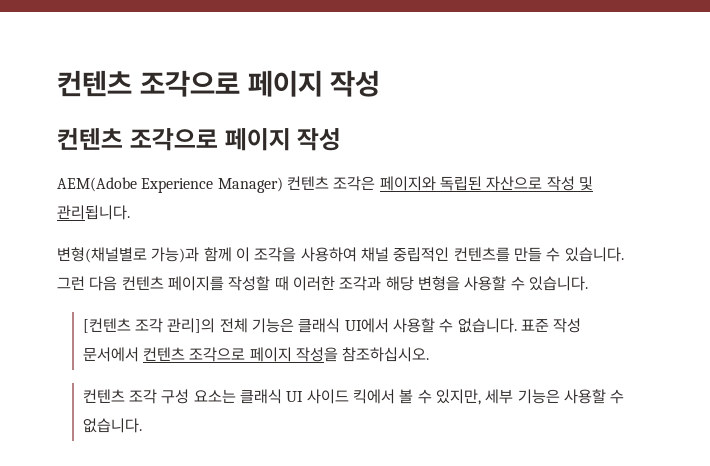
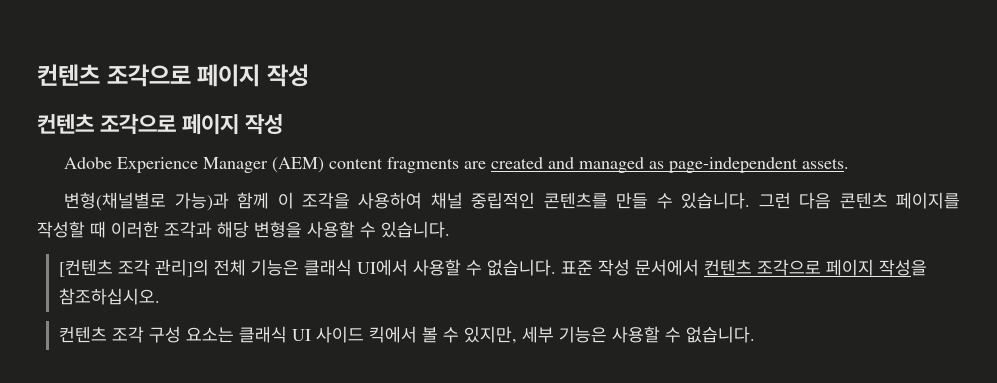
- AEM(Adobe Experience Manager) 컨텐츠 조각은 페이지와 독립된 자산으로 작성 및 관리됩니다.
+ Adobe Experience Manager (AEM) content fragments are created and managed as page-independent assets.
- 변형(채널별로 가능)과 함께 이 조각을 사용하여 채널 중립적인 컨텐츠를 만들 수 있습니다.
+ 변형(채널별로 가능)과 함께 이 조각을 사용하여 채널 중립적인 콘텐츠를 만들 수 있습니다.
- 그런 다음 컨텐츠 페이지를 작성할 때 이러한 조각과 해당 변형을 사용할 수 있습니다.
+ 그런 다음 콘텐츠 페이지를 작성할 때 이러한 조각과 해당 변형을 사용할 수 있습니다.

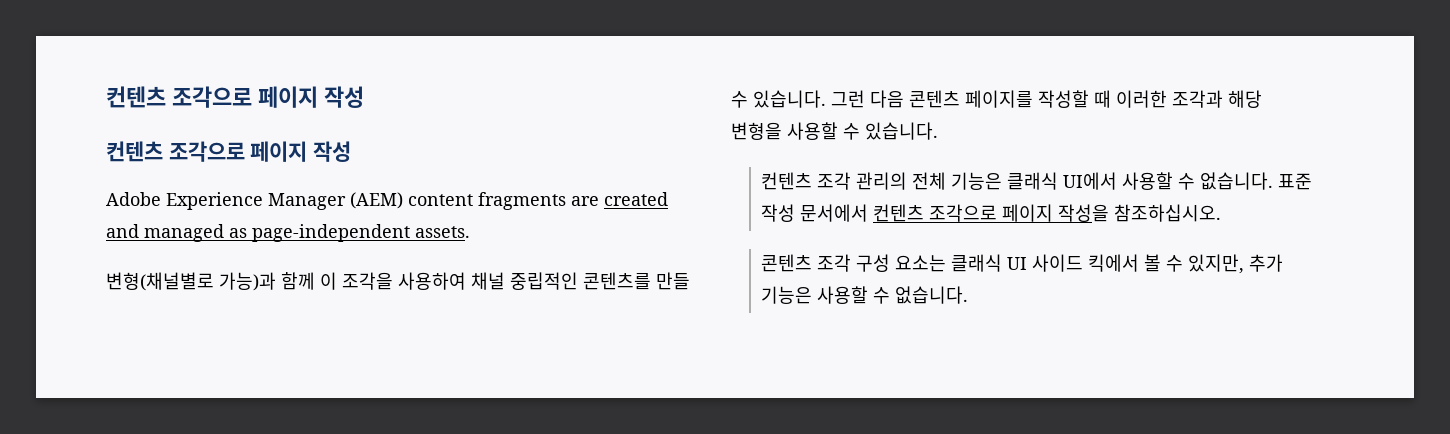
- [컨텐츠 조각 관리]의 전체 기능은 클래식 UI에서 사용할 수 없습니다.
+ 컨텐츠 조각 관리의 전체 기능은 클래식 UI에서 사용할 수 없습니다.
- 컨텐츠 조각 구성 요소는 클래식 UI 사이드 킥에서 볼 수 있지만, 세부 기능은 사용할 수 없습니다.
+ 콘텐츠 조각 구성 요소는 클래식 UI 사이드 킥에서 볼 수 있지만, 추가 기능은 사용할 수 없습니다.

